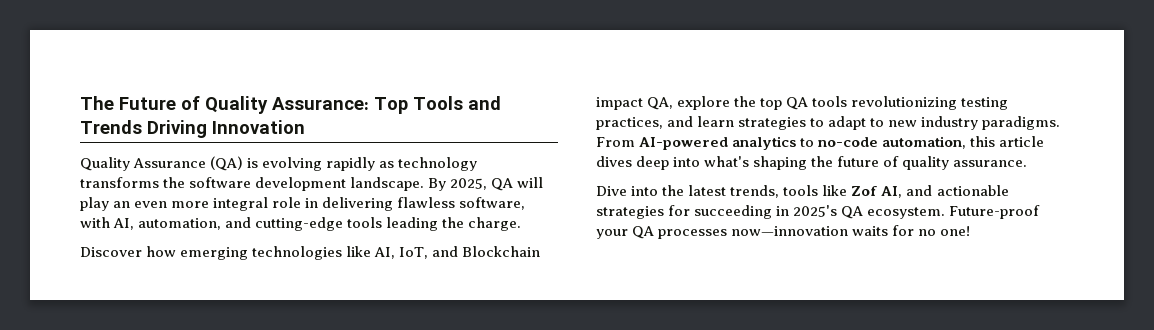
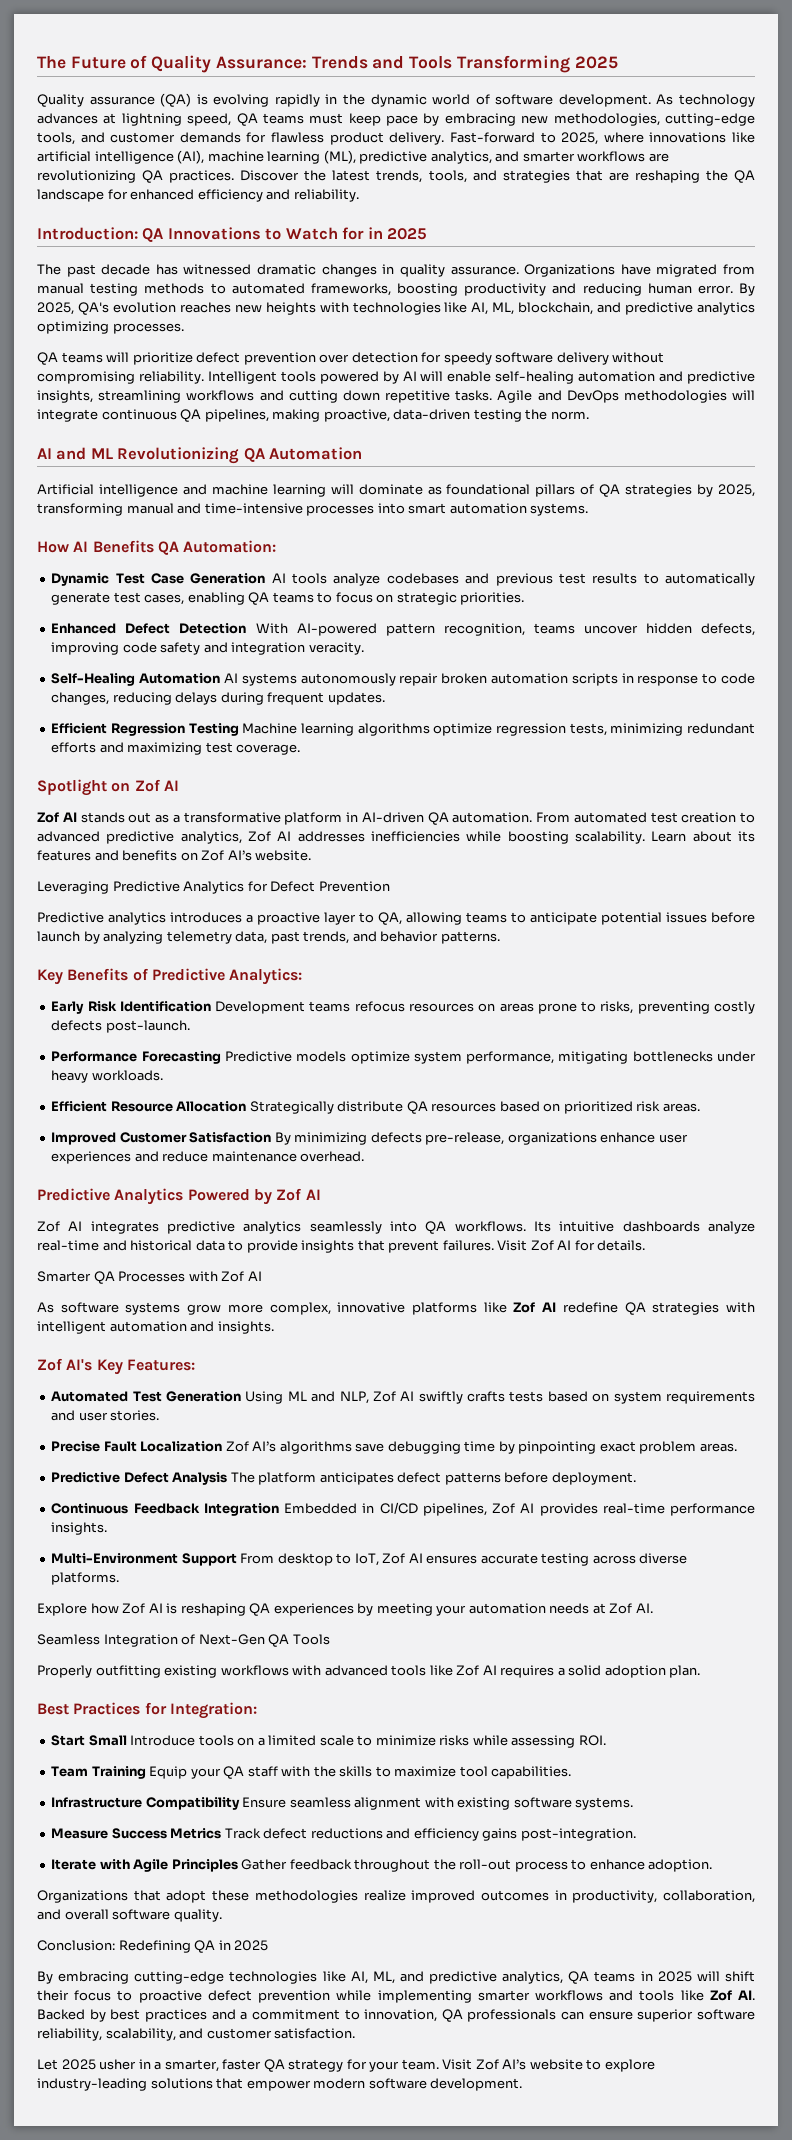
- The Future of Quality Assurance: Top Tools and Trends Driving Innovation
- Quality Assurance (QA) is evolving rapidly as technology transforms the software development landscape. By 2025, QA will play an even more integral role in delivering flawless software, with AI, automation, and cutting-edge tools leading the charge.
- Discover how emerging technologies like AI, IoT, and Blockchain impact QA, explore the top QA tools revolutionizing testing practices, and learn strategies to adapt to new industry paradigms. From AI-powered analytics to no-code automation, this article dives deep into what's shaping the future of quality assurance.
- Dive into the latest trends, tools like Zof AI, and actionable strategies for succeeding in 2025's QA ecosystem. Future-proof your QA processes now—innovation waits for no one!
+ The Future of Quality Assurance: Trends and Tools Transforming 2025
+ Quality assurance (QA) is evolving rapidly in the dynamic world of software development. As technology advances at lightning speed, QA teams must keep pace by embracing new methodologies, cutting-edge tools, and customer demands for flawless product delivery. Fast-forward to 2025, where innovations like artificial intelligence (AI), machine learning (ML), predictive analytics, and smarter workflows are revolutionizing QA practices. Discover the latest trends, tools, and strategies that are reshaping the QA landscape for enhanced efficiency and reliability.
+ Introduction: QA Innovations to Watch for in 2025
+ The past decade has witnessed dramatic changes in quality assurance. Organizations have migrated from manual testing methods to automated frameworks, boosting productivity and reducing human error. By 2025, QA's evolution reaches new heights with technologies like AI, ML, blockchain, and predictive analytics optimizing processes.
+ QA teams will prioritize defect prevention over detection for speedy software delivery without compromising reliability. Intelligent tools powered by AI will enable self-healing automation and predictive insights, streamlining workflows and cutting down repetitive tasks. Agile and DevOps methodologies will integrate continuous QA pipelines, making proactive, data-driven testing the norm.
+ AI and ML Revolutionizing QA Automation
+ Artificial intelligence and machine learning will dominate as foundational pillars of QA strategies by 2025, transforming manual and time-intensive processes into smart automation systems.
+ How AI Benefits QA Automation:
+ Dynamic Test Case Generation AI tools analyze codebases and previous test results to automatically generate test cases, enabling QA teams to focus on strategic priorities.
+ Enhanced Defect Detection With AI-powered pattern recognition, teams uncover hidden defects, improving code safety and integration veracity.
+ Self-Healing Automation AI systems autonomously repair broken automation scripts in response to code changes, reducing delays during frequent updates.
+ Efficient Regression Testing Machine learning algorithms optimize regression tests, minimizing redundant efforts and maximizing test coverage.
+ Spotlight on Zof AI
+ Zof AI stands out as a transformative platform in AI-driven QA automation. From automated test creation to advanced predictive analytics, Zof AI addresses inefficiencies while boosting scalability. Learn about its features and benefits on Zof AI’s website.
+ Leveraging Predictive Analytics for Defect Prevention
+ Predictive analytics introduces a proactive layer to QA, allowing teams to anticipate potential issues before launch by analyzing telemetry data, past trends, and behavior patterns.
+ Key Benefits of Predictive Analytics:
+ Early Risk Identification Development teams refocus resources on areas prone to risks, preventing costly defects post-launch.
+ Performance Forecasting Predictive models optimize system performance, mitigating bottlenecks under heavy workloads.
+ Efficient Resource Allocation Strategically distribute QA resources based on prioritized risk areas.
+ Improved Customer Satisfaction By minimizing defects pre-release, organizations enhance user experiences and reduce maintenance overhead.
+ Predictive Analytics Powered by Zof AI
+ Zof AI integrates predictive analytics seamlessly into QA workflows. Its intuitive dashboards analyze real-time and historical data to provide insights that prevent failures. Visit Zof AI for details.
+ Smarter QA Processes with Zof AI
+ As software systems grow more complex, innovative platforms like Zof AI redefine QA strategies with intelligent automation and insights.
+ Zof AI's Key Features:
+ Automated Test Generation Using ML and NLP, Zof AI swiftly crafts tests based on system requirements and user stories.
+ Precise Fault Localization Zof AI’s algorithms save debugging time by pinpointing exact problem areas.
+ Predictive Defect Analysis The platform anticipates defect patterns before deployment.
+ Continuous Feedback Integration Embedded in CI/CD pipelines, Zof AI provides real-time performance insights.
+ Multi-Environment Support From desktop to IoT, Zof AI ensures accurate testing across diverse platforms.
+ Explore how Zof AI is reshaping QA experiences by meeting your automation needs at Zof AI.
+ Seamless Integration of Next-Gen QA Tools
+ Properly outfitting existing workflows with advanced tools like Zof AI requires a solid adoption plan.
+ Best Practices for Integration:
+ Start Small Introduce tools on a limited scale to minimize risks while assessing ROI.
+ Team Training Equip your QA staff with the skills to maximize tool capabilities.
+ Infrastructure Compatibility Ensure seamless alignment with existing software systems.
+ Measure Success Metrics Track defect reductions and efficiency gains post-integration.
+ Iterate with Agile Principles Gather feedback throughout the roll-out process to enhance adoption.
+ Organizations that adopt these methodologies realize improved outcomes in productivity, collaboration, and overall software quality.
+ Conclusion: Redefining QA in 2025
+ By embracing cutting-edge technologies like AI, ML, and predictive analytics, QA teams in 2025 will shift their focus to proactive defect prevention while implementing smarter workflows and tools like Zof AI. Backed by best practices and a commitment to innovation, QA professionals can ensure superior software reliability, scalability, and customer satisfaction.
+ Let 2025 usher in a smarter, faster QA strategy for your team. Visit Zof AI’s website to explore industry-leading solutions that empower modern software development.

